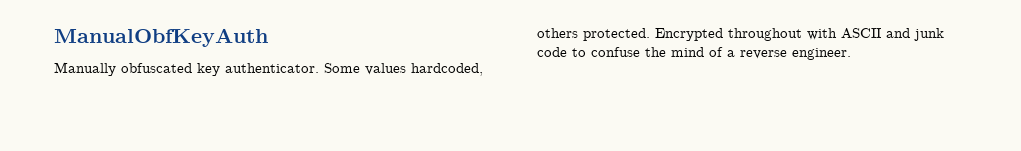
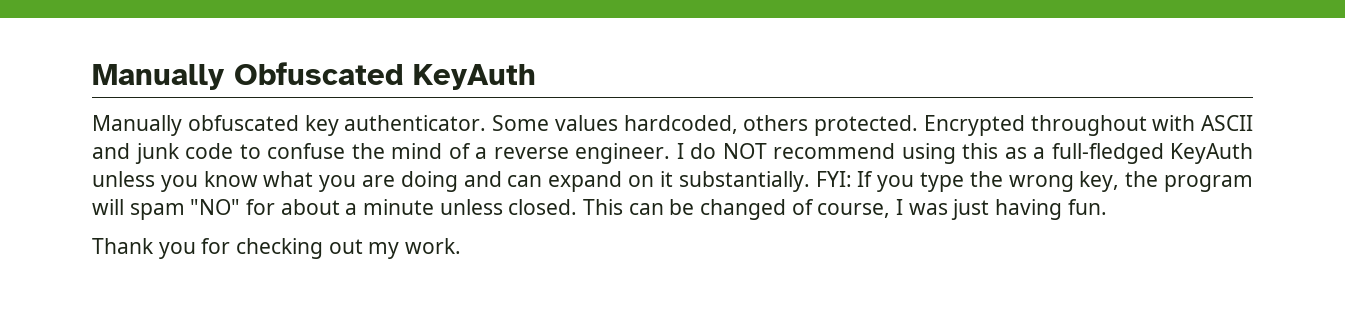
- ManualObfKeyAuth
+ Manually Obfuscated KeyAuth
+ I do NOT recommend using this as a full-fledged KeyAuth unless you know what you are doing and can expand on it substantially. FYI: If you type the wrong key, the program will spam "NO" for about a minute unless closed. This can be changed of course, I was just having fun.
+ Thank you for checking out my work.

